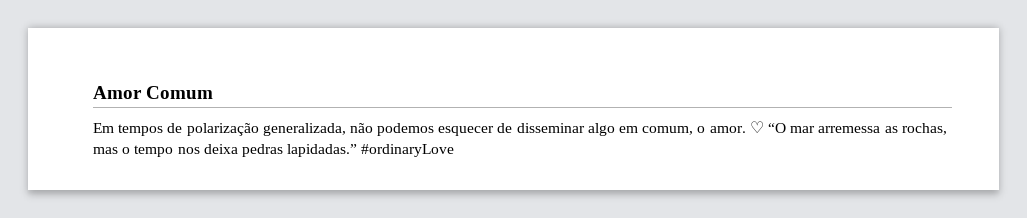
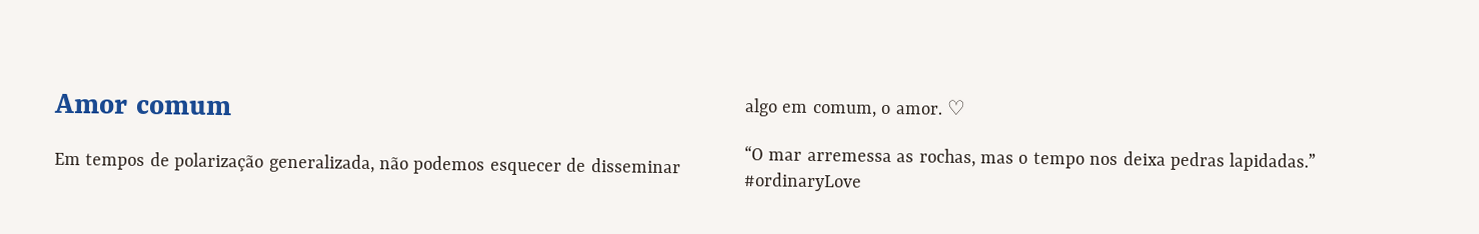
- Amor Comum
+ Amor comum
- ♡ “O mar arremessa as rochas, mas o tempo nos deixa pedras lapidadas.”
+ ♡
+ “O mar arremessa as rochas, mas o tempo nos deixa pedras lapidadas.”

